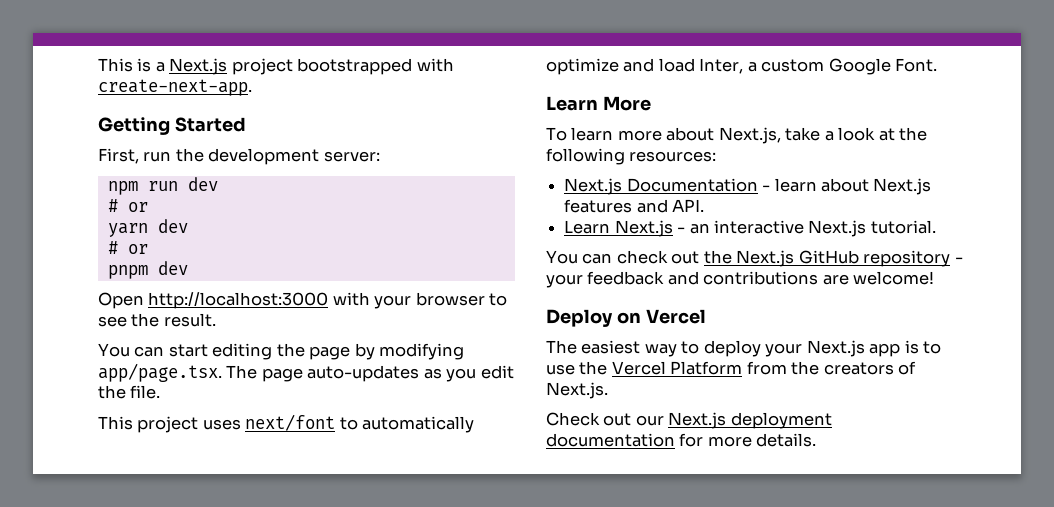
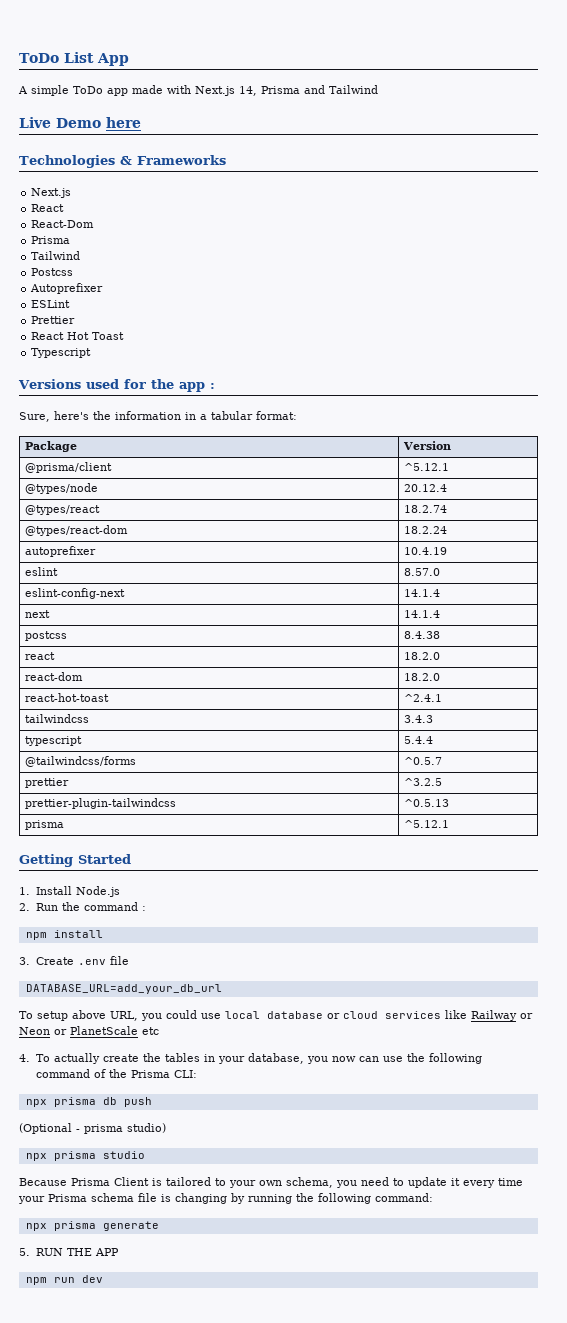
- This is a Next.js project bootstrapped with create-next-app.
+ ToDo List App
+ A simple ToDo app made with Next.js 14, Prisma and Tailwind
+ Live Demo here
+ Technologies & Frameworks
+ Next.js
+ React
+ React-Dom
+ Prisma
+ Tailwind
+ Postcss
+ Autoprefixer
+ ESLint
+ Prettier
+ React Hot Toast
+ Typescript
+ Versions used for the app :
+ Sure, here's the information in a tabular format:
+ Package | Version
+ @prisma/client | ^5.12.1
+ @types/node | 20.12.4
+ @types/react | 18.2.74
+ @types/react-dom | 18.2.24
+ autoprefixer | 10.4.19
+ eslint | 8.57.0
+ eslint-config-next | 14.1.4
+ next | 14.1.4
+ postcss | 8.4.38
+ react | 18.2.0
+ react-dom | 18.2.0
+ react-hot-toast | ^2.4.1
+ tailwindcss | 3.4.3
+ typescript | 5.4.4
+ @tailwindcss/forms | ^0.5.7
+ prettier | ^3.2.5
+ prettier-plugin-tailwindcss | ^0.5.13
+ prisma | ^5.12.1
  Getting Started
- First, run the development server:
+ 1. Install Node.js
+ 2. Run the command :
+ npm install
+ 3. Create .env file
+ DATABASE_URL=add_your_db_url
+ To setup above URL, you could use local database or cloud services like Railway or Neon or PlanetScale etc
+ 4. To actually create the tables in your database, you now can use the following command of the Prisma CLI:
+ npx prisma db push
+ (Optional - prisma studio)
+ npx prisma studio
+ Because Prisma Client is tailored to your own schema, you need to update it every time your Prisma schema file is changing by running the following command:
+ npx prisma generate
+ 5. RUN THE APP
  npm run dev
- # or
- yarn dev
- # or
- pnpm dev
- Open http://localhost:3000 with your browser to see the result.
- You can start editing the page by modifying app/page.tsx. The page auto-updates as you edit the file.
- This project uses next/font to automatically optimize and load Inter, a custom Google Font.
- Learn More
- To learn more about Next.js, take a look at the following resources:
- Next.js Documentation - learn about Next.js features and API.
- Learn Next.js - an interactive Next.js tutorial.
- You can check out the Next.js GitHub repository - your feedback and contributions are welcome!
- Deploy on Vercel
- The easiest way to deploy your Next.js app is to use the Vercel Platform from the creators of Next.js.
- Check out our Next.js deployment documentation for more details.

